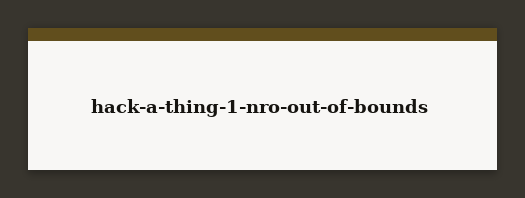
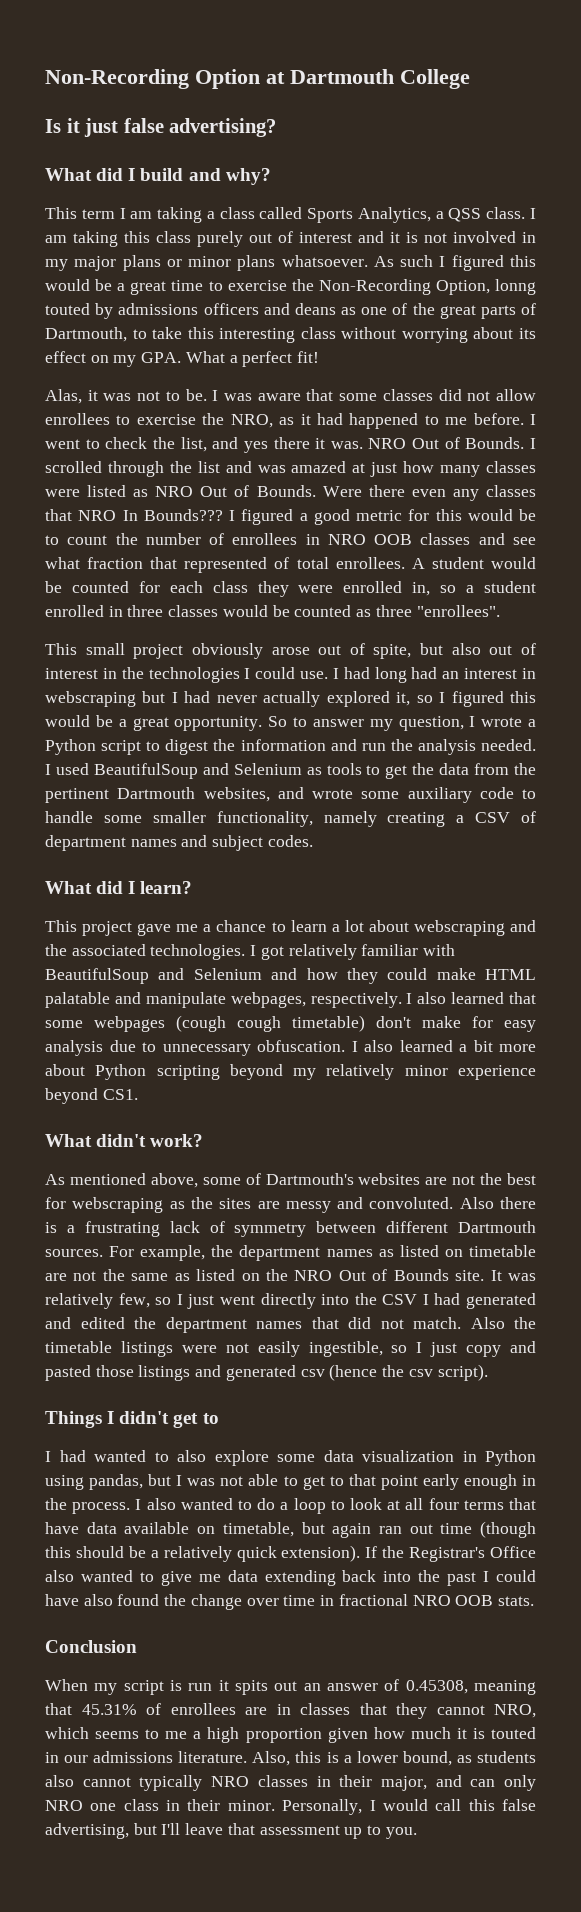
- hack-a-thing-1-nro-out-of-bounds
+ Non-Recording Option at Dartmouth College
+ Is it just false advertising?
+ What did I build and why?
+ This term I am taking a class called Sports Analytics, a QSS class. I am taking this class purely out of interest and it is not involved in my major plans or minor plans whatsoever. As such I figured this would be a great time to exercise the Non-Recording Option, lonng touted by admissions officers and deans as one of the great parts of Dartmouth, to take this interesting class without worrying about its effect on my GPA. What a perfect fit!
+ Alas, it was not to be. I was aware that some classes did not allow enrollees to exercise the NRO, as it had happened to me before. I went to check the list, and yes there it was. NRO Out of Bounds. I scrolled through the list and was amazed at just how many classes were listed as NRO Out of Bounds. Were there even any classes that NRO In Bounds??? I figured a good metric for this would be to count the number of enrollees in NRO OOB classes and see what fraction that represented of total enrollees. A student would be counted for each class they were enrolled in, so a student enrolled in three classes would be counted as three "enrollees".
+ This small project obviously arose out of spite, but also out of interest in the technologies I could use. I had long had an interest in webscraping but I had never actually explored it, so I figured this would be a great opportunity. So to answer my question, I wrote a Python script to digest the information and run the analysis needed. I used BeautifulSoup and Selenium as tools to get the data from the pertinent Dartmouth websites, and wrote some auxiliary code to handle some smaller functionality, namely creating a CSV of department names and subject codes.
+ What did I learn?
+ This project gave me a chance to learn a lot about webscraping and the associated technologies. I got relatively familiar with BeautifulSoup and Selenium and how they could make HTML palatable and manipulate webpages, respectively. I also learned that some webpages (cough cough timetable) don't make for easy analysis due to unnecessary obfuscation. I also learned a bit more about Python scripting beyond my relatively minor experience beyond CS1.
+ What didn't work?
+ As mentioned above, some of Dartmouth's websites are not the best for webscraping as the sites are messy and convoluted. Also there is a frustrating lack of symmetry between different Dartmouth sources. For example, the department names as listed on timetable are not the same as listed on the NRO Out of Bounds site. It was relatively few, so I just went directly into the CSV I had generated and edited the department names that did not match. Also the timetable listings were not easily ingestible, so I just copy and pasted those listings and generated csv (hence the csv script).
+ Things I didn't get to
+ I had wanted to also explore some data visualization in Python using pandas, but I was not able to get to that point early enough in the process. I also wanted to do a loop to look at all four terms that have data available on timetable, but again ran out time (though this should be a relatively quick extension). If the Registrar's Office also wanted to give me data extending back into the past I could have also found the change over time in fractional NRO OOB stats.
+ Conclusion
+ When my script is run it spits out an answer of 0.45308, meaning that 45.31% of enrollees are in classes that they cannot NRO, which seems to me a high proportion given how much it is touted in our admissions literature. Also, this is a lower bound, as students also cannot typically NRO classes in their major, and can only NRO one class in their minor. Personally, I would call this false advertising, but I'll leave that assessment up to you.

